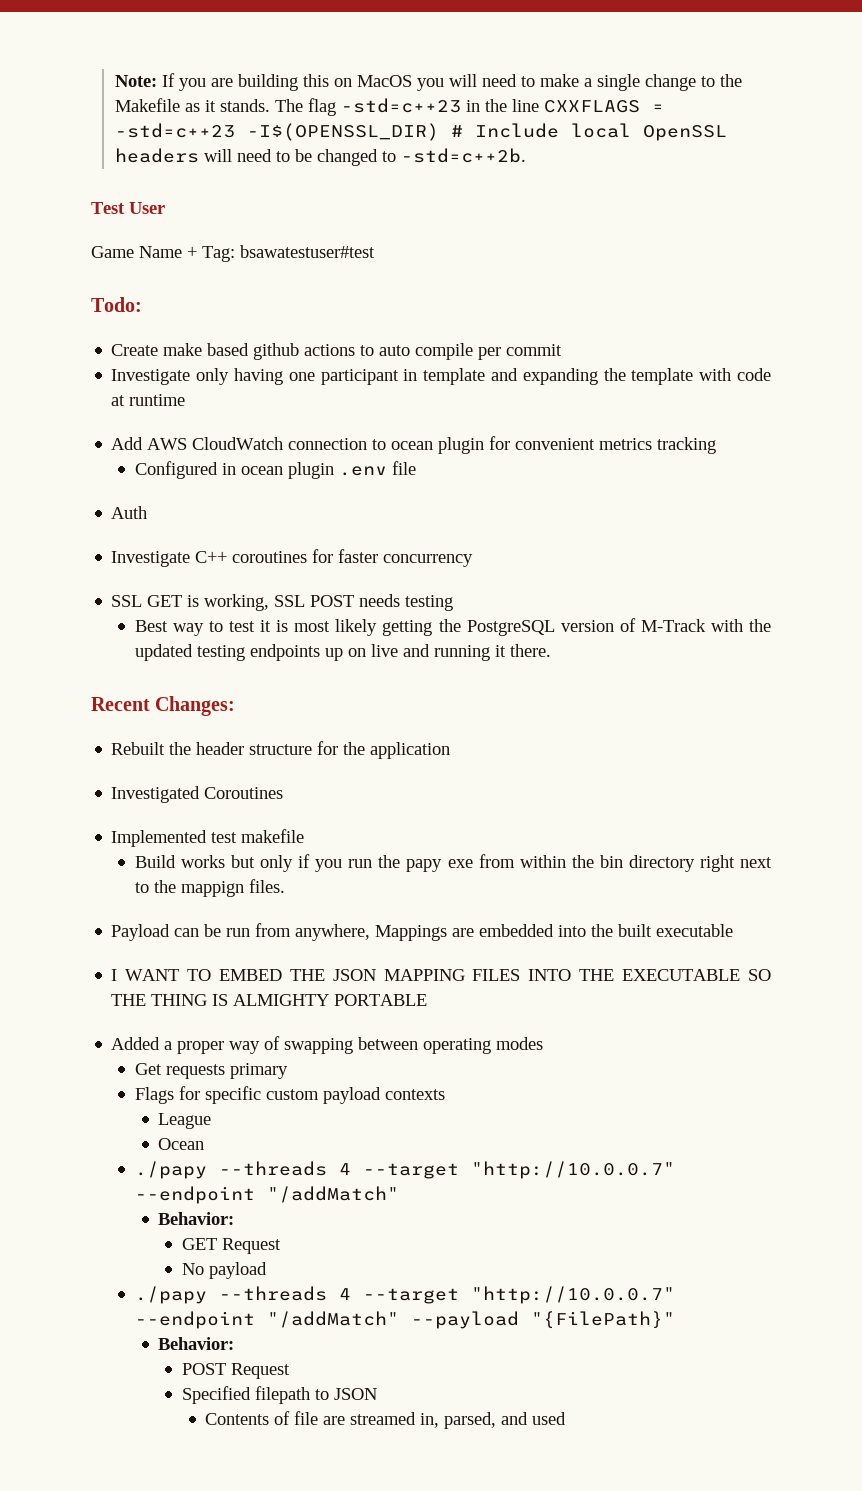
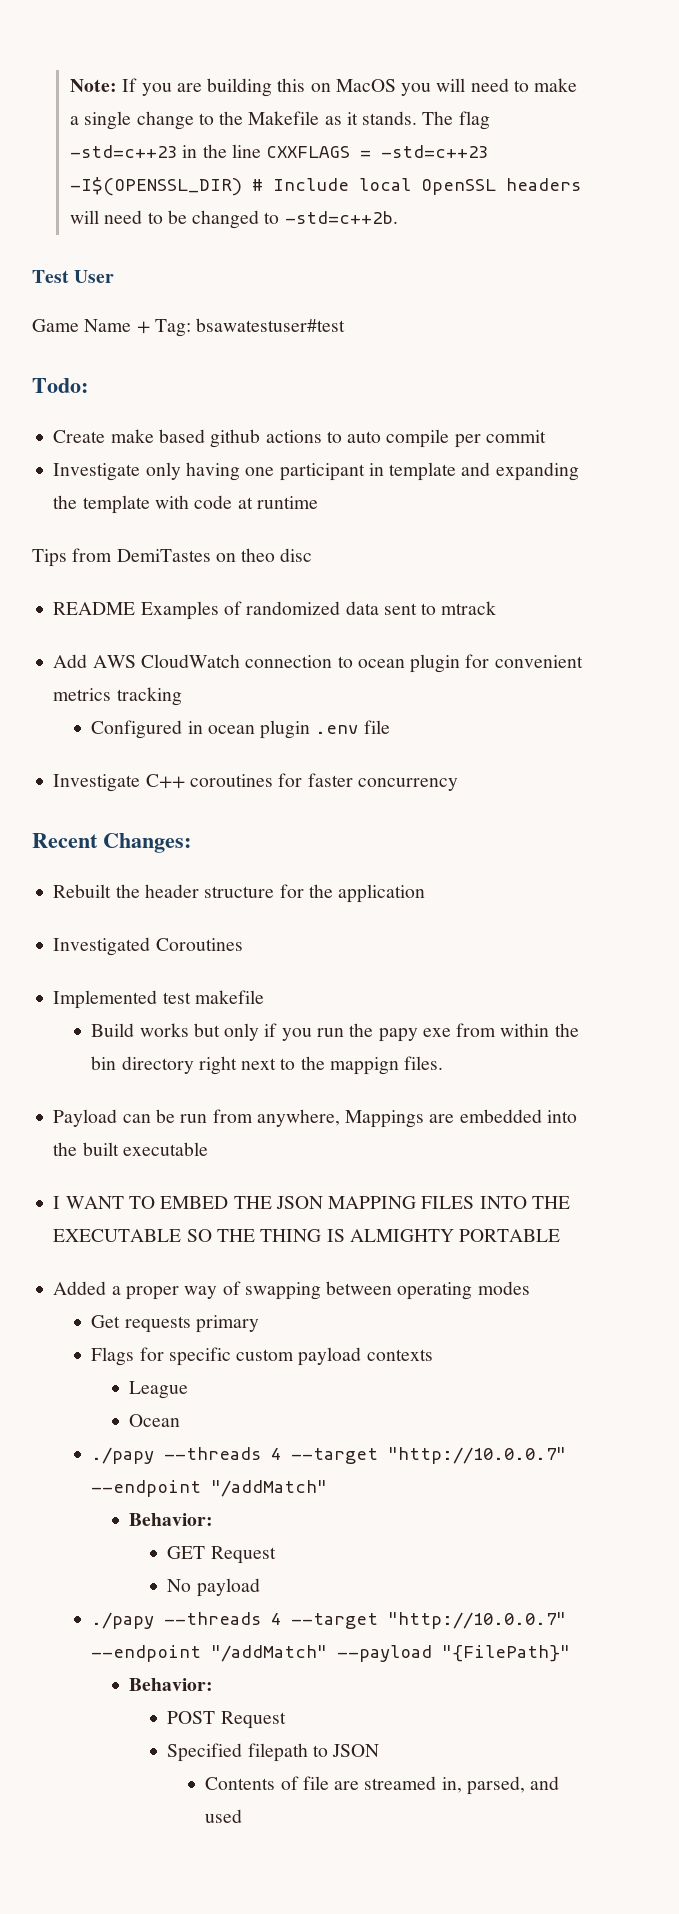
+ Tips from DemiTastes on theo disc
+ README Examples of randomized data sent to mtrack
- Auth
- SSL GET is working, SSL POST needs testing
- Best way to test it is most likely getting the PostgreSQL version of M-Track with the updated testing endpoints up on live and running it there.

